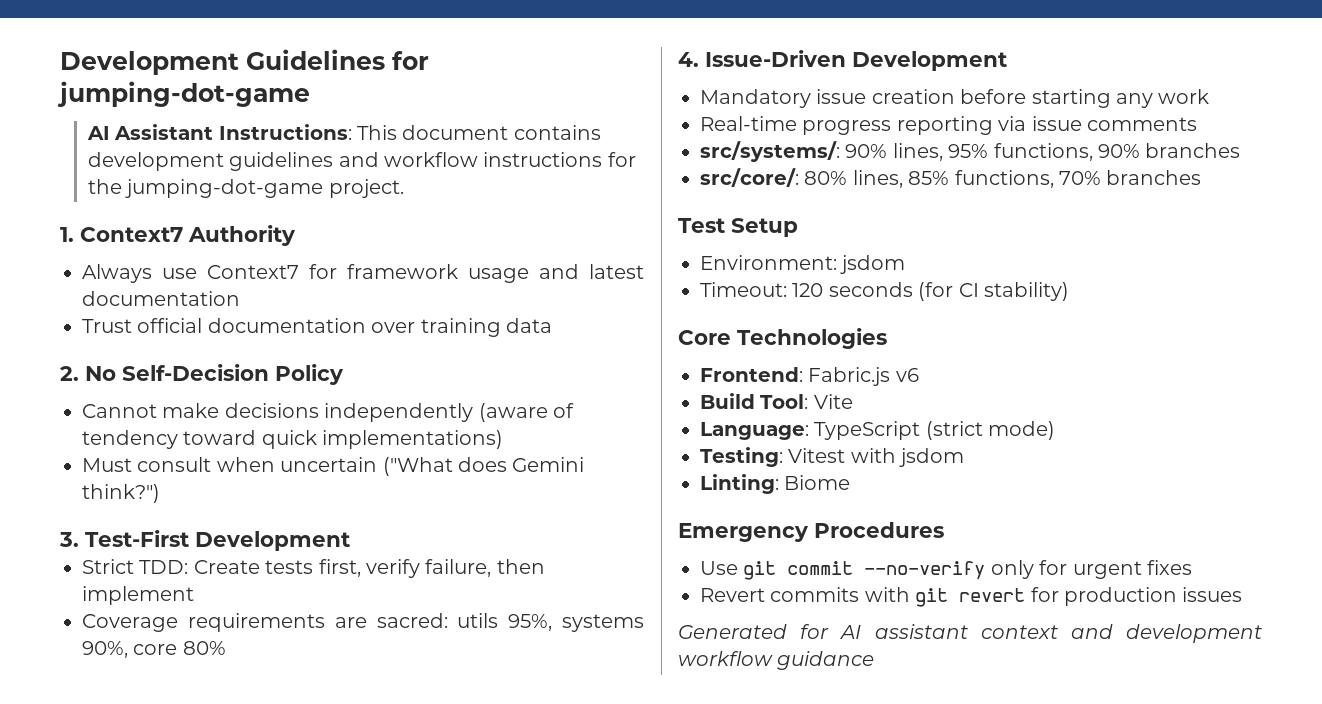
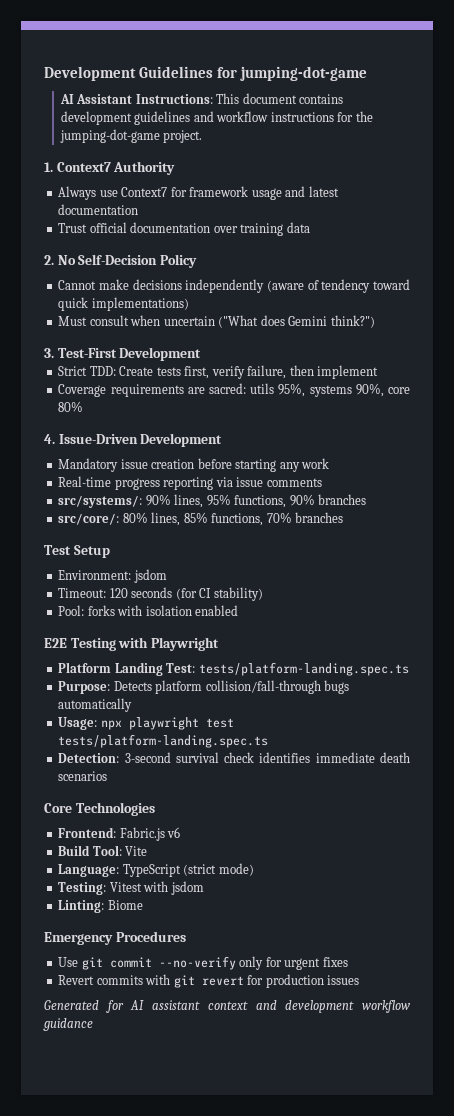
+ Pool: forks with isolation enabled
+ E2E Testing with Playwright
+ Platform Landing Test: tests/platform-landing.spec.ts
+ Purpose: Detects platform collision/fall-through bugs automatically
+ Usage: npx playwright test tests/platform-landing.spec.ts
+ Detection: 3-second survival check identifies immediate death scenarios

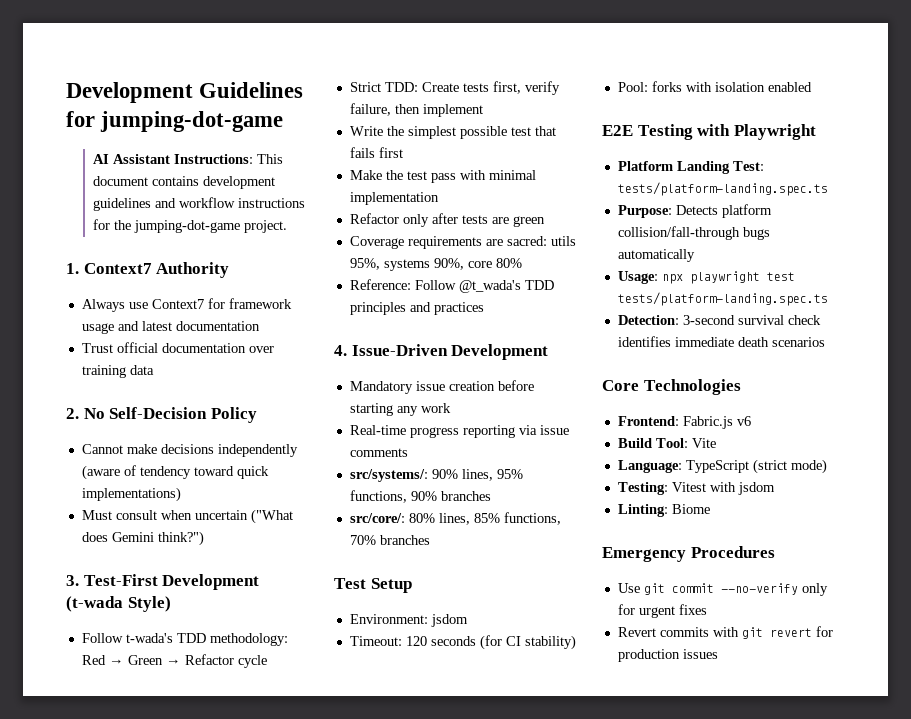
- 3. Test-First Development
+ 3. Test-First Development (t-wada Style)
+ Follow t-wada's TDD methodology: Red → Green → Refactor cycle
+ Write the simplest possible test that fails first
+ Make the test pass with minimal implementation
+ Refactor only after tests are green
+ Reference: Follow @t_wada's TDD principles and practices
- Generated for AI assistant context and development workflow guidance

